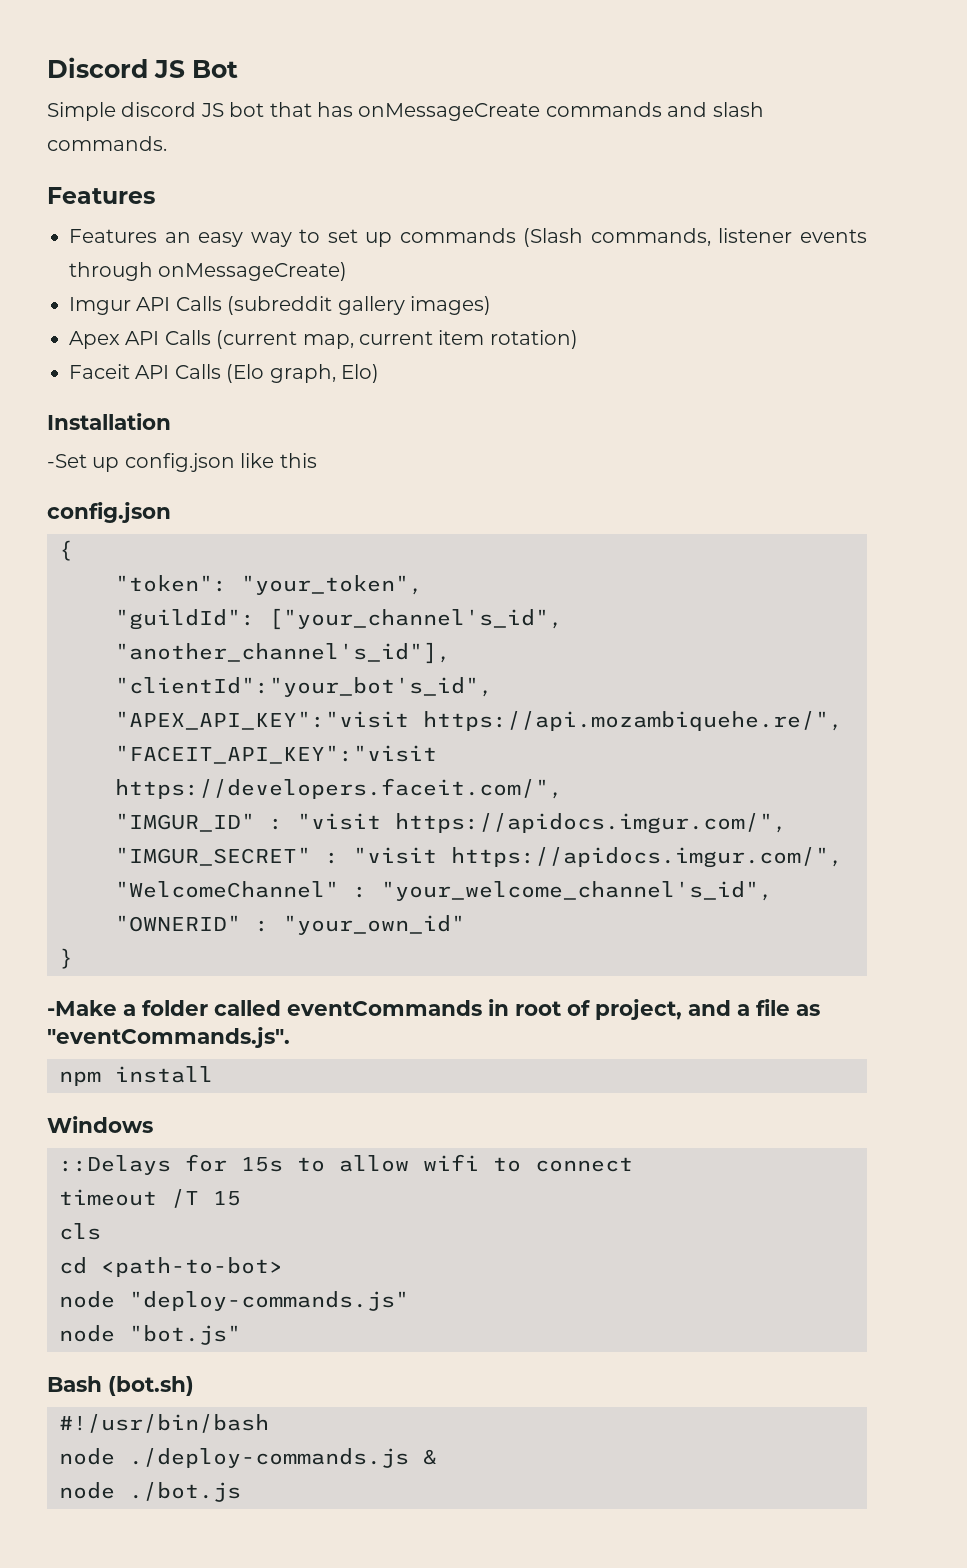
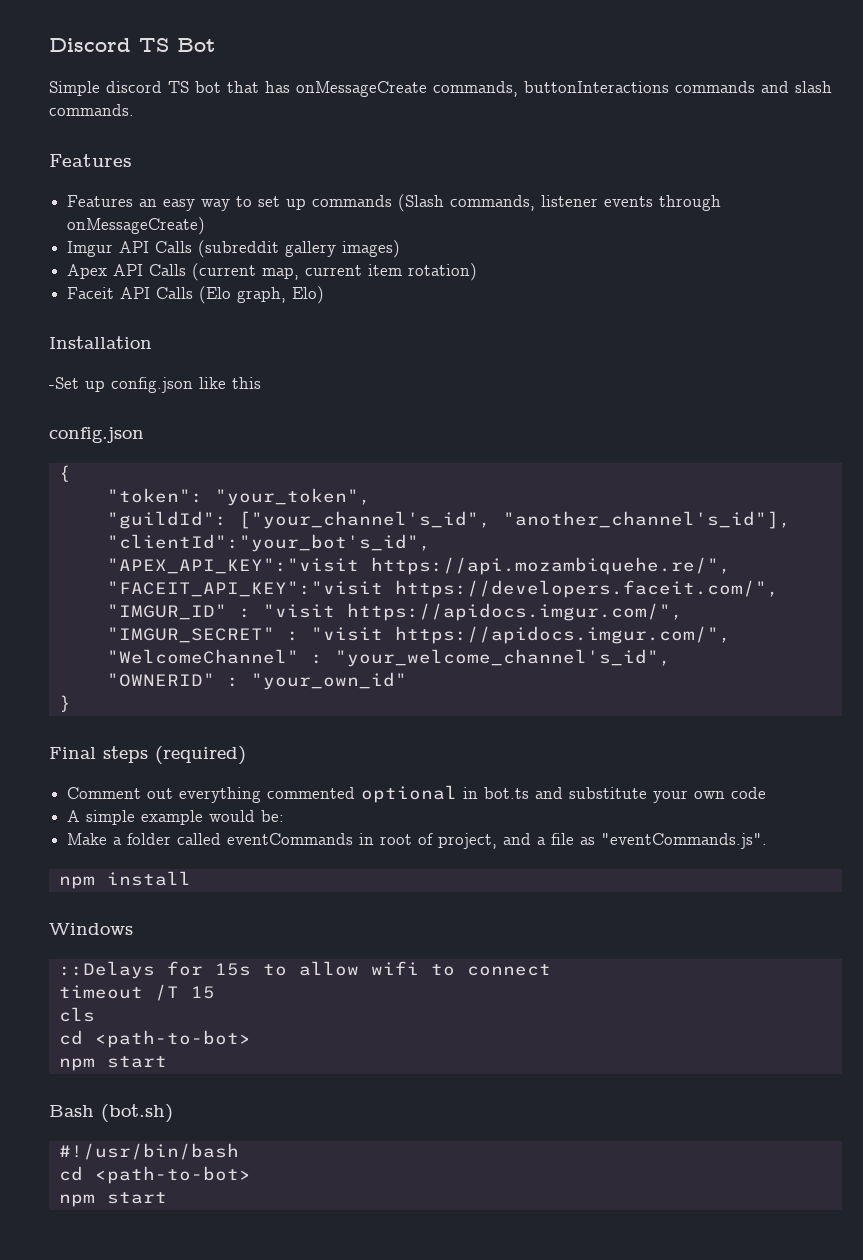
- Discord JS Bot
+ Discord TS Bot
- Simple discord JS bot that has onMessageCreate commands and slash commands.
+ Simple discord TS bot that has onMessageCreate commands, buttonInteractions commands and slash commands.
- -Make a folder called eventCommands in root of project, and a file as "eventCommands.js".
+ Final steps (required)
+ Comment out everything commented optional in bot.ts and substitute your own code
+ A simple example would be:
+ Make a folder called eventCommands in root of project, and a file as "eventCommands.js".
  cls
  cd <path-to-bot>
- node "deploy-commands.js"
- node "bot.js"
+ npm start
  #!/usr/bin/bash
- node ./deploy-commands.js &
- node ./bot.js
+ cd <path-to-bot>
+ npm start

